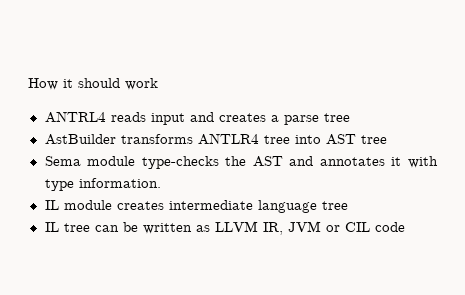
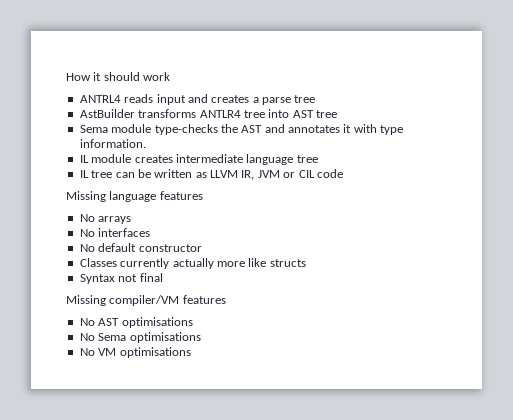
+ Missing language features
+ No arrays
+ No interfaces
+ No default constructor
+ Classes currently actually more like structs
+ Syntax not final
+ Missing compiler/VM features
+ No AST optimisations
+ No Sema optimisations
+ No VM optimisations

